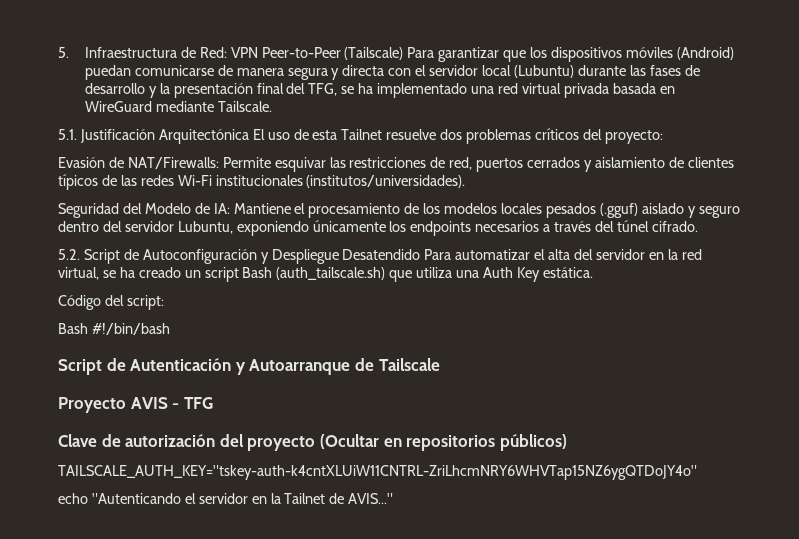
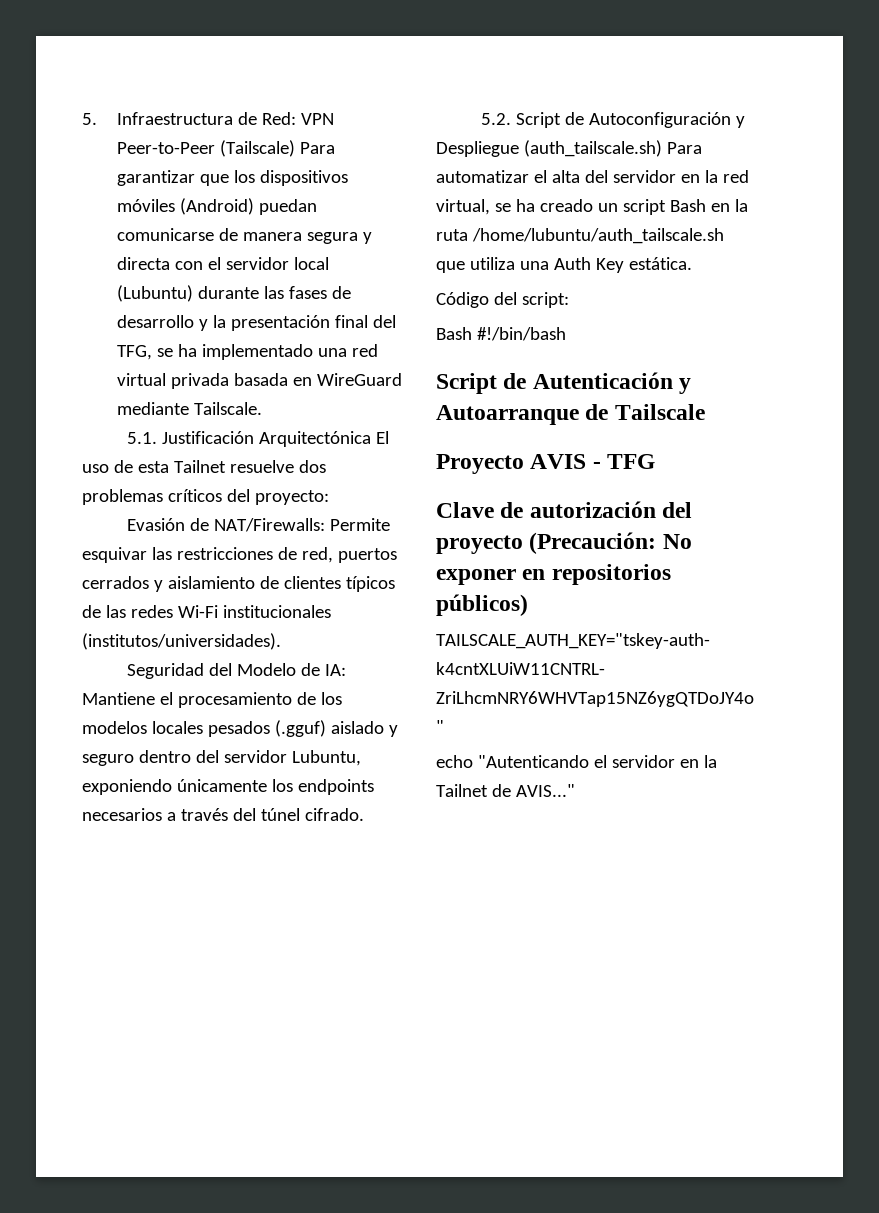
- 5.2. Script de Autoconfiguración y Despliegue Desatendido Para automatizar el alta del servidor en la red virtual, se ha creado un script Bash (auth_tailscale.sh) que utiliza una Auth Key estática.
+ 5.2. Script de Autoconfiguración y Despliegue (auth_tailscale.sh) Para automatizar el alta del servidor en la red virtual, se ha creado un script Bash en la ruta /home/lubuntu/auth_tailscale.sh que utiliza una Auth Key estática.
- Clave de autorización del proyecto (Ocultar en repositorios públicos)
+ Clave de autorización del proyecto (Precaución: No exponer en repositorios públicos)

